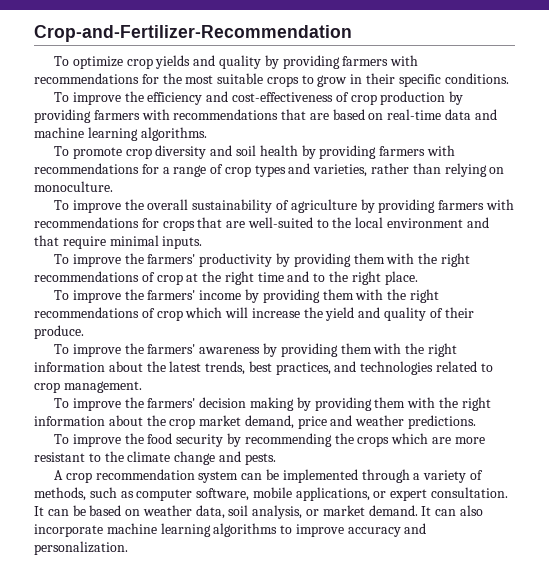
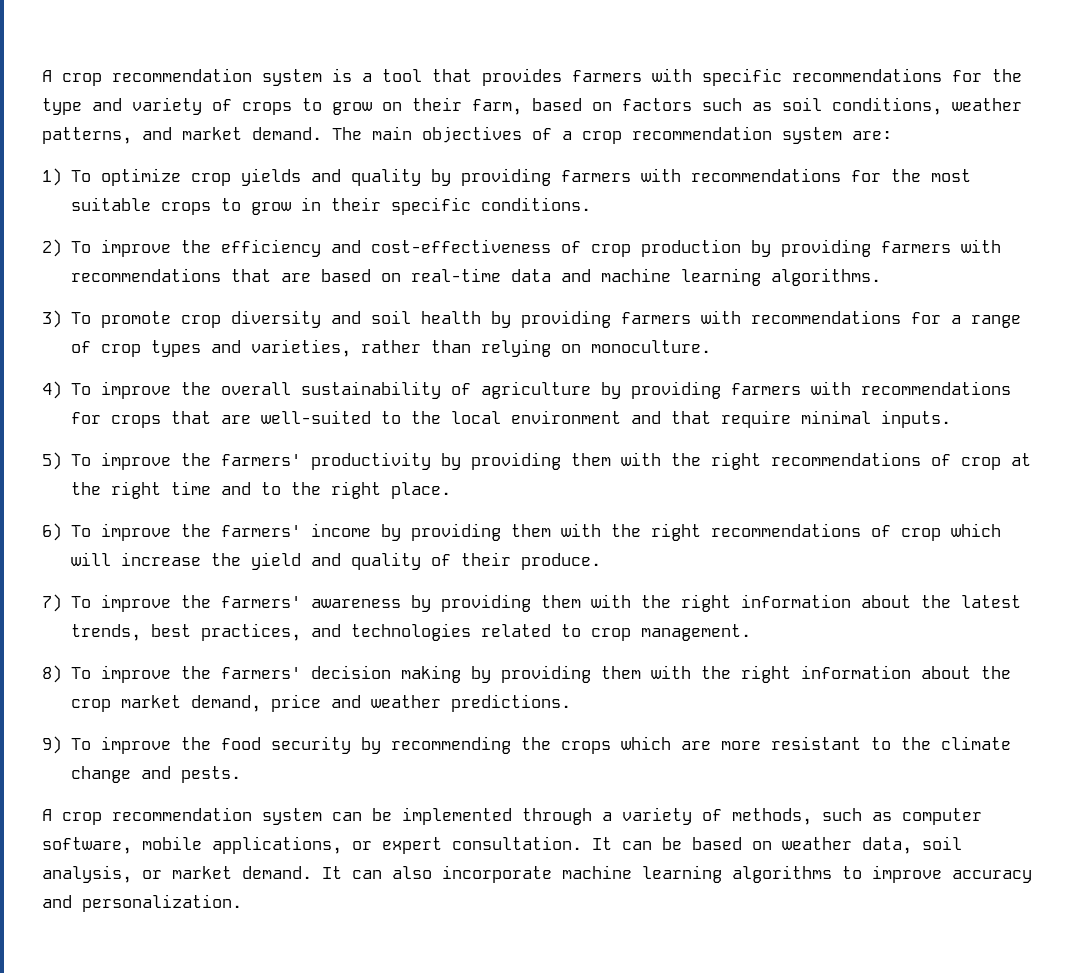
- Crop-and-Fertilizer-Recommendation
- To optimize crop yields and quality by providing farmers with recommendations for the most suitable crops to grow in their specific conditions.
+ A crop recommendation system is a tool that provides farmers with specific recommendations for the type and variety of crops to grow on their farm, based on factors such as soil conditions, weather patterns, and market demand. The main objectives of a crop recommendation system are:
+ 1) To optimize crop yields and quality by providing farmers with recommendations for the most suitable crops to grow in their specific conditions.
- To improve the efficiency and cost-effectiveness of crop production by providing farmers with recommendations that are based on real-time data and machine learning algorithms.
+ 2) To improve the efficiency and cost-effectiveness of crop production by providing farmers with recommendations that are based on real-time data and machine learning algorithms.
- To promote crop diversity and soil health by providing farmers with recommendations for a range of crop types and varieties, rather than relying on monoculture.
+ 3) To promote crop diversity and soil health by providing farmers with recommendations for a range of crop types and varieties, rather than relying on monoculture.
- To improve the overall sustainability of agriculture by providing farmers with recommendations for crops that are well-suited to the local environment and that require minimal inputs.
+ 4) To improve the overall sustainability of agriculture by providing farmers with recommendations for crops that are well-suited to the local environment and that require minimal inputs.
- To improve the farmers' productivity by providing them with the right recommendations of crop at the right time and to the right place.
+ 5) To improve the farmers' productivity by providing them with the right recommendations of crop at the right time and to the right place.
- To improve the farmers' income by providing them with the right recommendations of crop which will increase the yield and quality of their produce.
+ 6) To improve the farmers' income by providing them with the right recommendations of crop which will increase the yield and quality of their produce.
- To improve the farmers' awareness by providing them with the right information about the latest trends, best practices, and technologies related to crop management.
+ 7) To improve the farmers' awareness by providing them with the right information about the latest trends, best practices, and technologies related to crop management.
- To improve the farmers' decision making by providing them with the right information about the crop market demand, price and weather predictions.
+ 8) To improve the farmers' decision making by providing them with the right information about the crop market demand, price and weather predictions.
- To improve the food security by recommending the crops which are more resistant to the climate change and pests.
+ 9) To improve the food security by recommending the crops which are more resistant to the climate change and pests.

